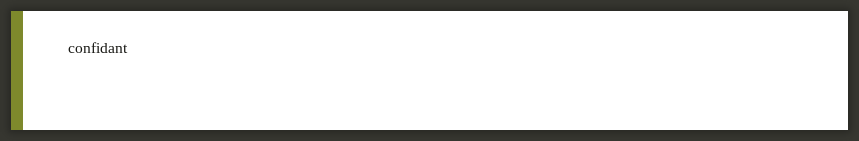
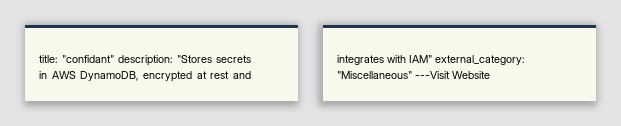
- confidant
+ title: "confidant" description: "Stores secrets in AWS DynamoDB, encrypted at rest and integrates with IAM" external_category: "Miscellaneous" ---Visit Website

